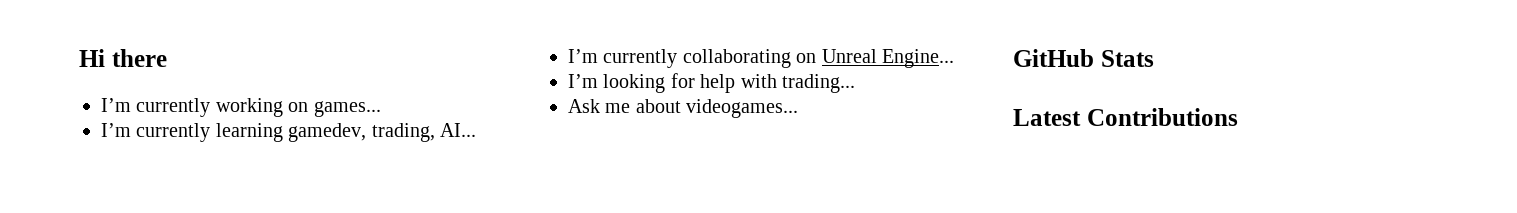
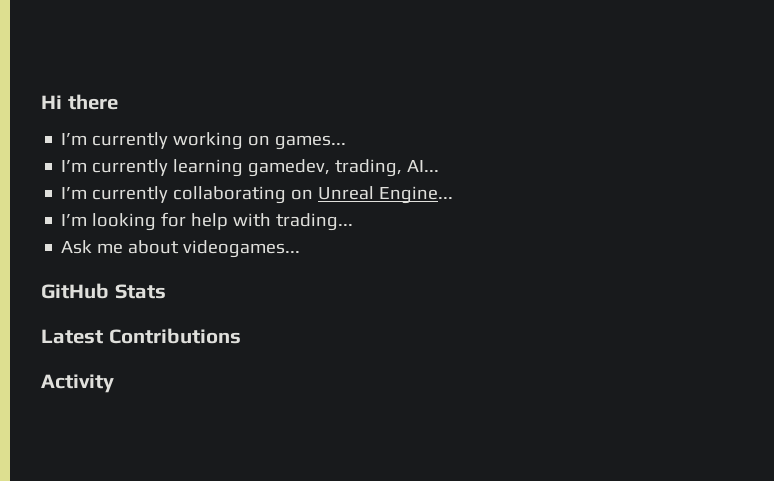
+ Activity

